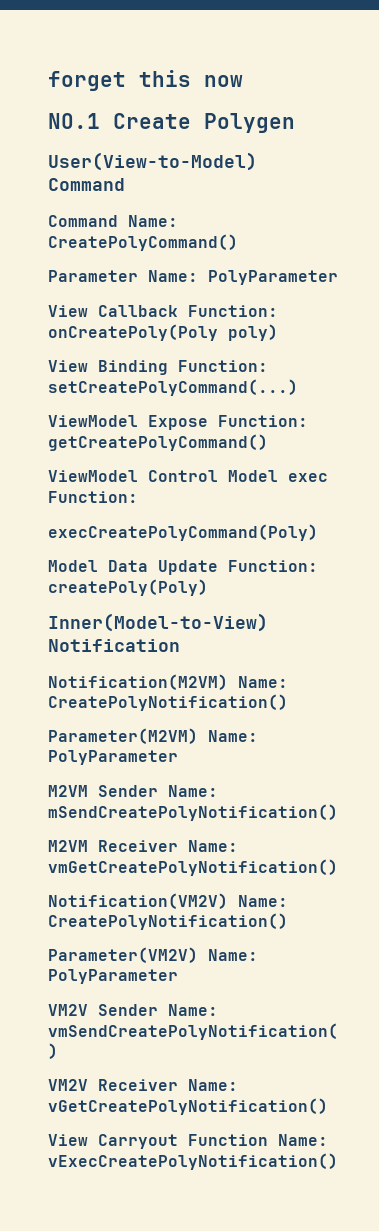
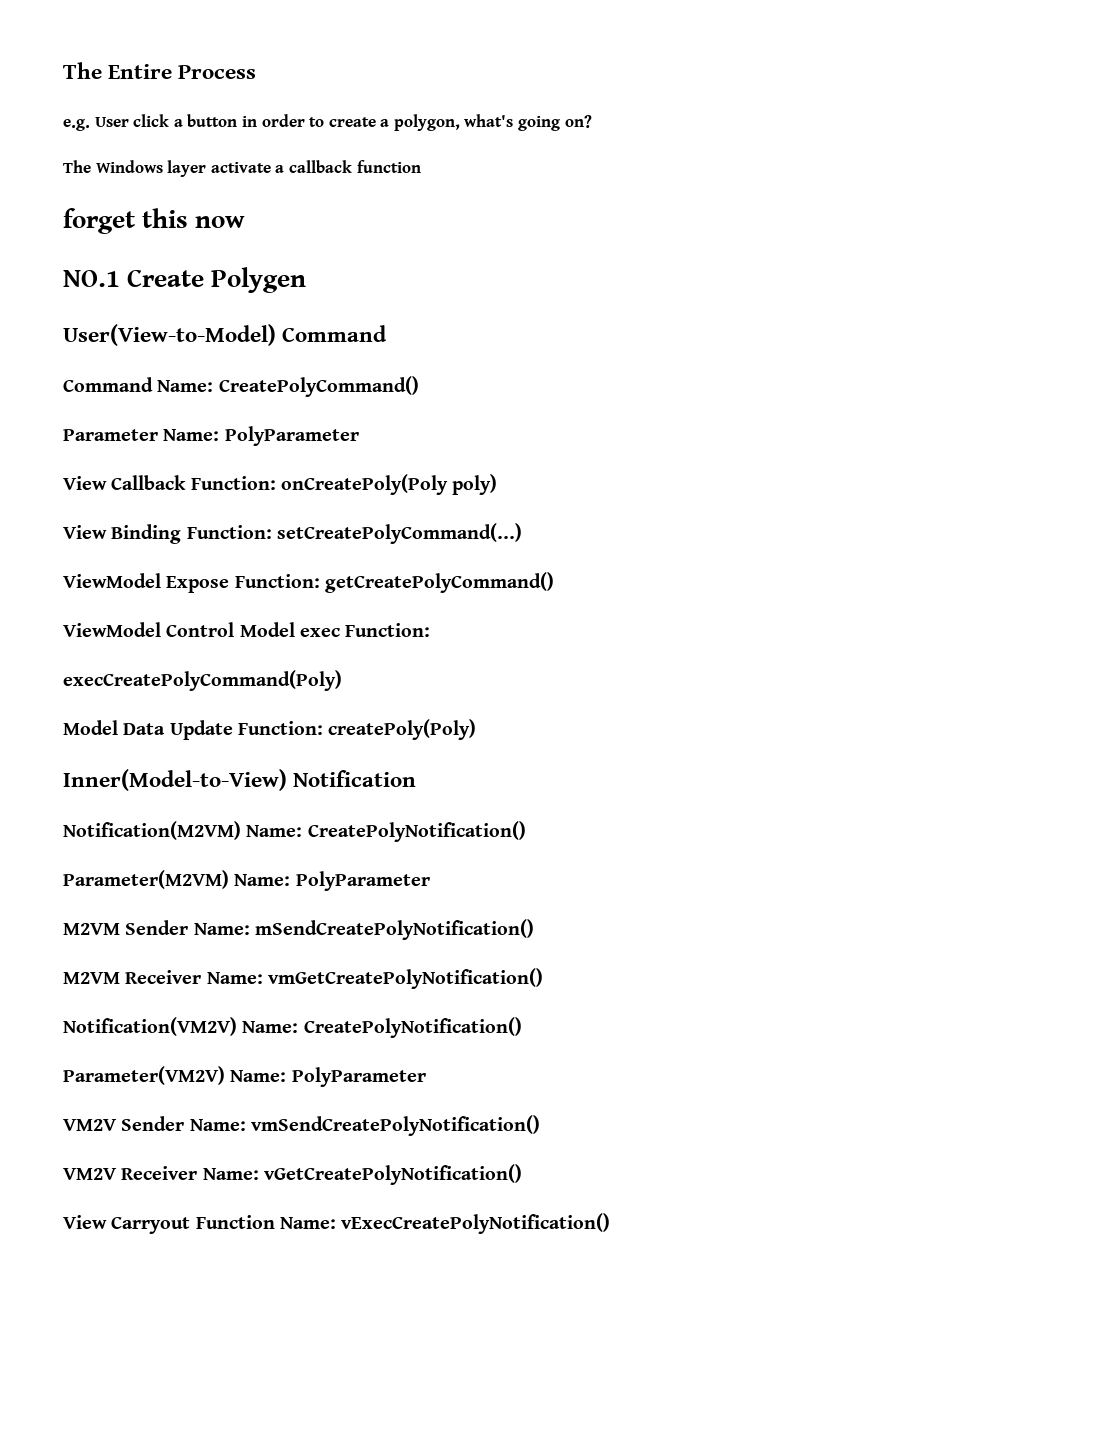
+ The Entire Process
+ e.g. User click a button in order to create a polygon, what's going on?
+ The Windows layer activate a callback function

